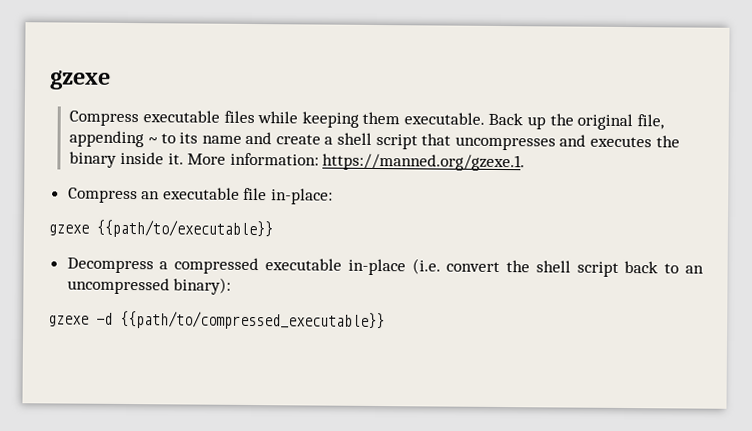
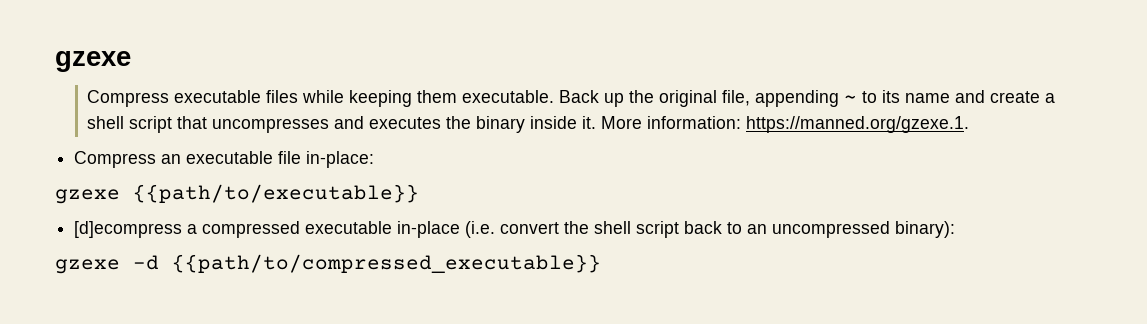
- Decompress a compressed executable in-place (i.e. convert the shell script back to an uncompressed binary):
+ [d]ecompress a compressed executable in-place (i.e. convert the shell script back to an uncompressed binary):

